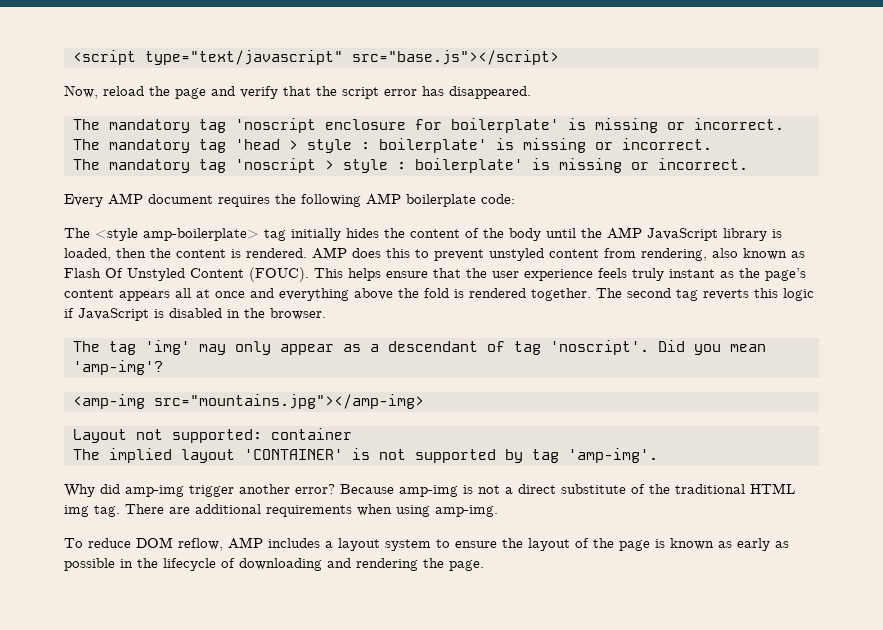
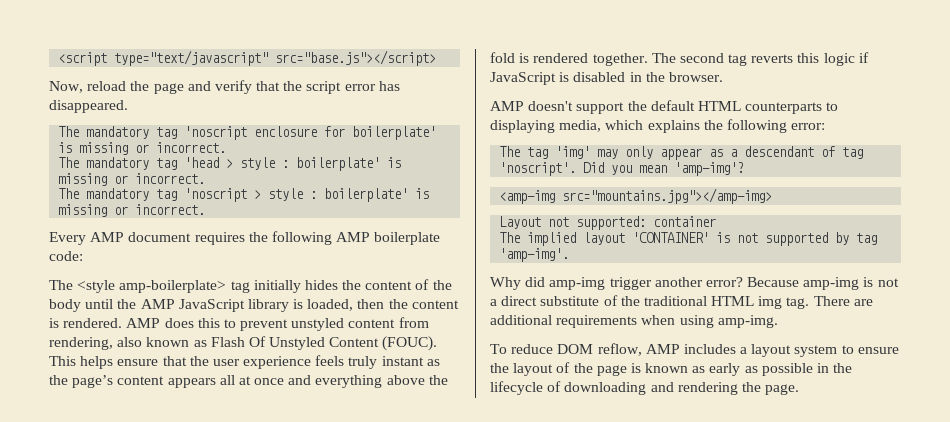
+ AMP doesn't support the default HTML counterparts to displaying media, which explains the following error:

